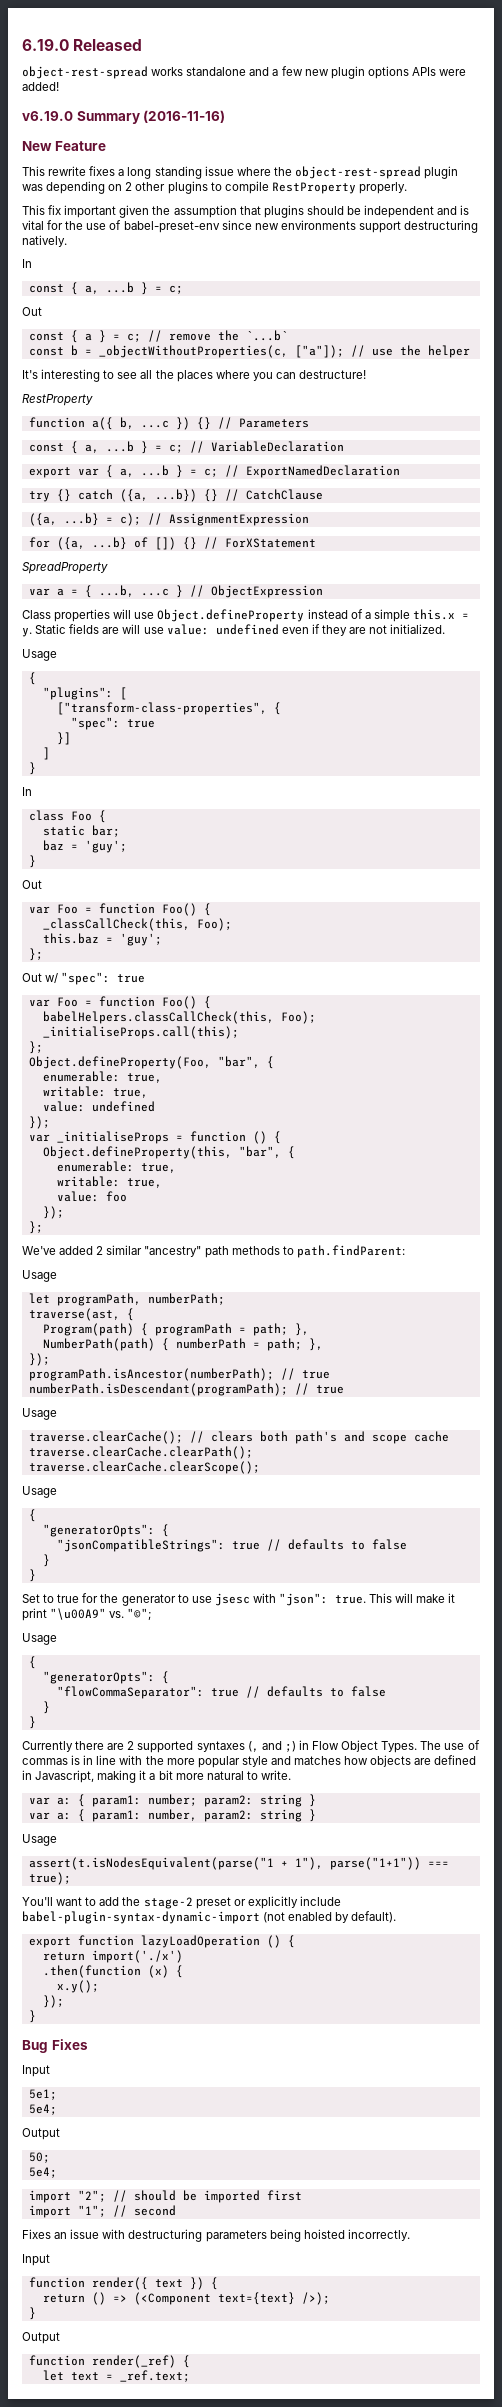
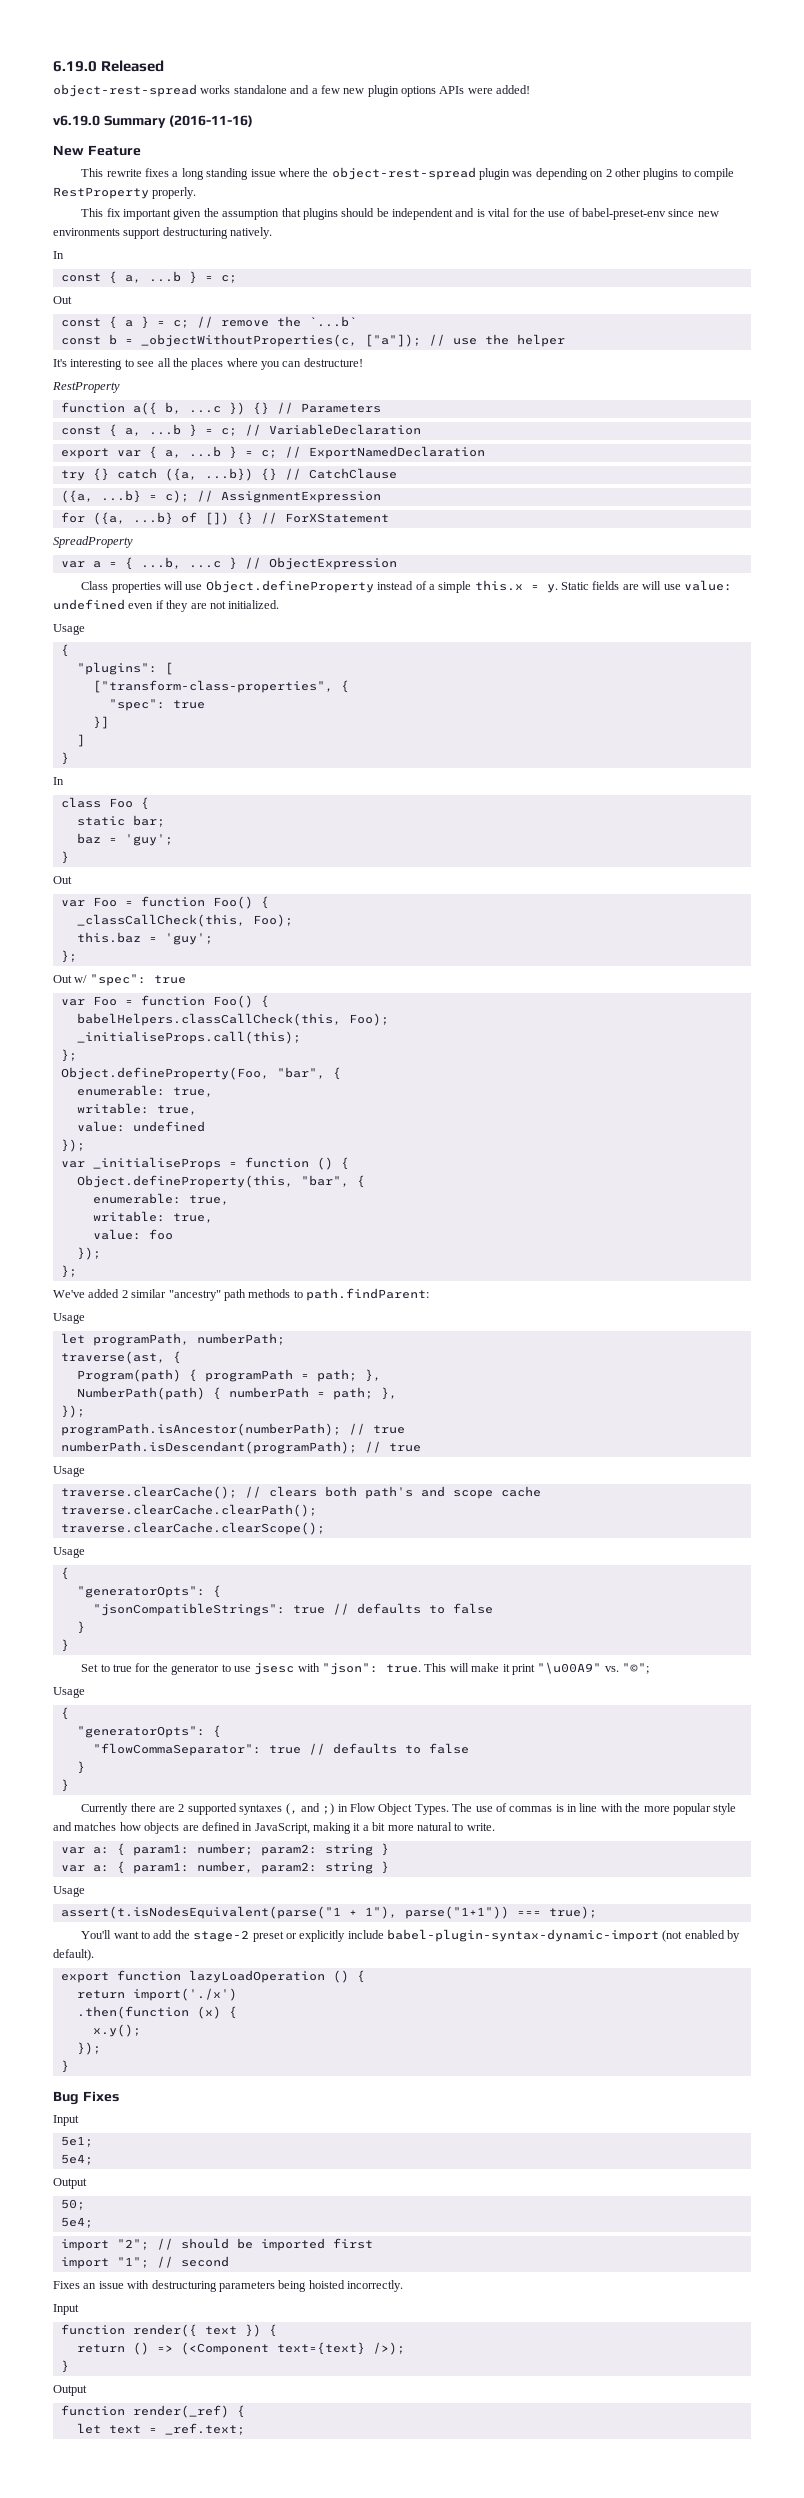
- The use of commas is in line with the more popular style and matches how objects are defined in Javascript, making it a bit more natural to write.
+ The use of commas is in line with the more popular style and matches how objects are defined in JavaScript, making it a bit more natural to write.

